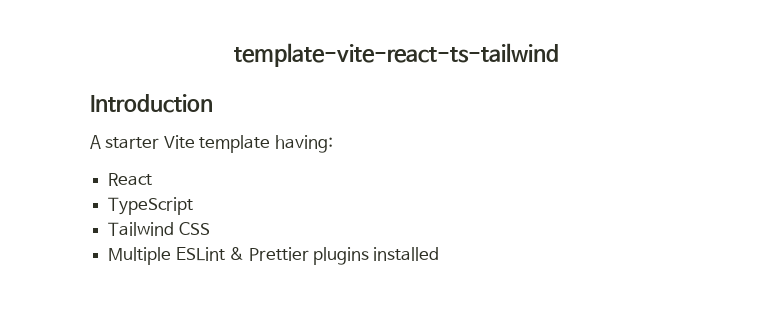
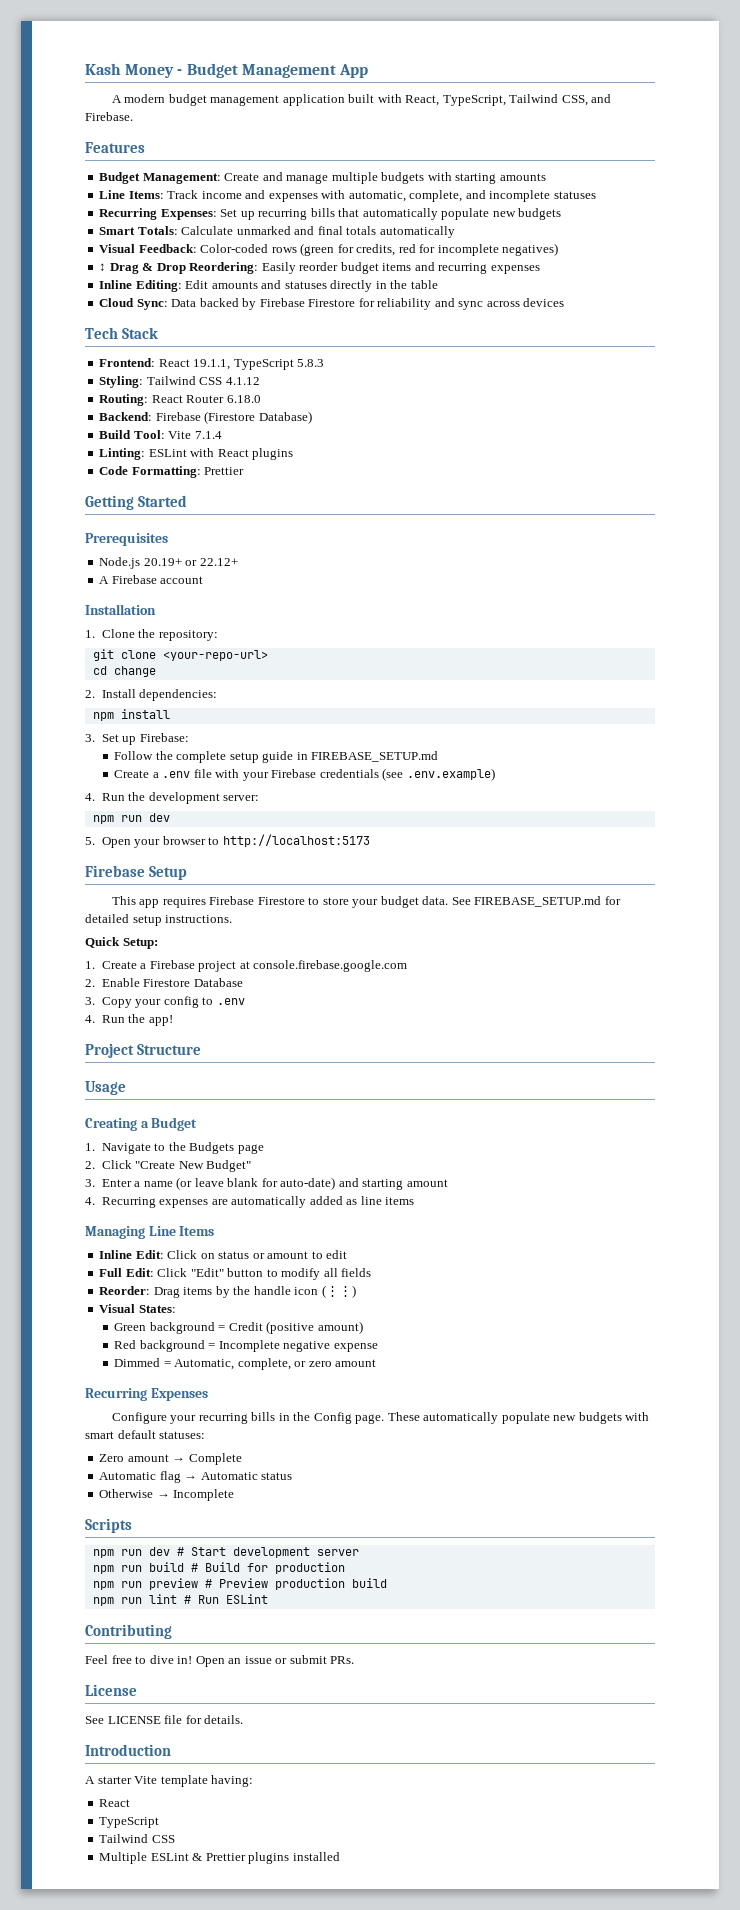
- template-vite-react-ts-tailwind
+ Kash Money - Budget Management App
+ A modern budget management application built with React, TypeScript, Tailwind CSS, and Firebase.
+ Features
+ Budget Management: Create and manage multiple budgets with starting amounts
+ Line Items: Track income and expenses with automatic, complete, and incomplete statuses
+ Recurring Expenses: Set up recurring bills that automatically populate new budgets
+ Smart Totals: Calculate unmarked and final totals automatically
+ Visual Feedback: Color-coded rows (green for credits, red for incomplete negatives)
+ ↕ Drag & Drop Reordering: Easily reorder budget items and recurring expenses
+ Inline Editing: Edit amounts and statuses directly in the table
+ Cloud Sync: Data backed by Firebase Firestore for reliability and sync across devices
+ Tech Stack
+ Frontend: React 19.1.1, TypeScript 5.8.3
+ Styling: Tailwind CSS 4.1.12
+ Routing: React Router 6.18.0
+ Backend: Firebase (Firestore Database)
+ Build Tool: Vite 7.1.4
+ Linting: ESLint with React plugins
+ Code Formatting: Prettier
+ Getting Started
+ Prerequisites
+ Node.js 20.19+ or 22.12+
+ A Firebase account
+ Installation
+ 1. Clone the repository:
+ git clone <your-repo-url>
+ cd change
+ 2. Install dependencies:
+ npm install
+ 3. Set up Firebase:
+ Follow the complete setup guide in FIREBASE_SETUP.md
+ Create a .env file with your Firebase credentials (see .env.example)
+ 4. Run the development server:
+ npm run dev
+ 5. Open your browser to http://localhost:5173
+ Firebase Setup
+ This app requires Firebase Firestore to store your budget data. See FIREBASE_SETUP.md for detailed setup instructions.
+ Quick Setup:
+ 1. Create a Firebase project at console.firebase.google.com
+ 2. Enable Firestore Database
+ 3. Copy your config to .env
+ 4. Run the app!
+ Project Structure
+ Usage
+ Creating a Budget
+ 1. Navigate to the Budgets page
+ 2. Click "Create New Budget"
+ 3. Enter a name (or leave blank for auto-date) and starting amount
+ 4. Recurring expenses are automatically added as line items
+ Managing Line Items
+ Inline Edit: Click on status or amount to edit
+ Full Edit: Click "Edit" button to modify all fields
+ Reorder: Drag items by the handle icon (⋮⋮)
+ Visual States:
+ Green background = Credit (positive amount)
+ Red background = Incomplete negative expense
+ Dimmed = Automatic, complete, or zero amount
+ Recurring Expenses
+ Configure your recurring bills in the Config page. These automatically populate new budgets with smart default statuses:
+ Zero amount → Complete
+ Automatic flag → Automatic status
+ Otherwise → Incomplete
+ Scripts
+ npm run dev # Start development server
+ npm run build # Build for production
+ npm run preview # Preview production build
+ npm run lint # Run ESLint
+ Contributing
+ Feel free to dive in! Open an issue or submit PRs.
+ License
+ See LICENSE file for details.

